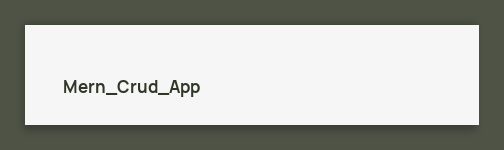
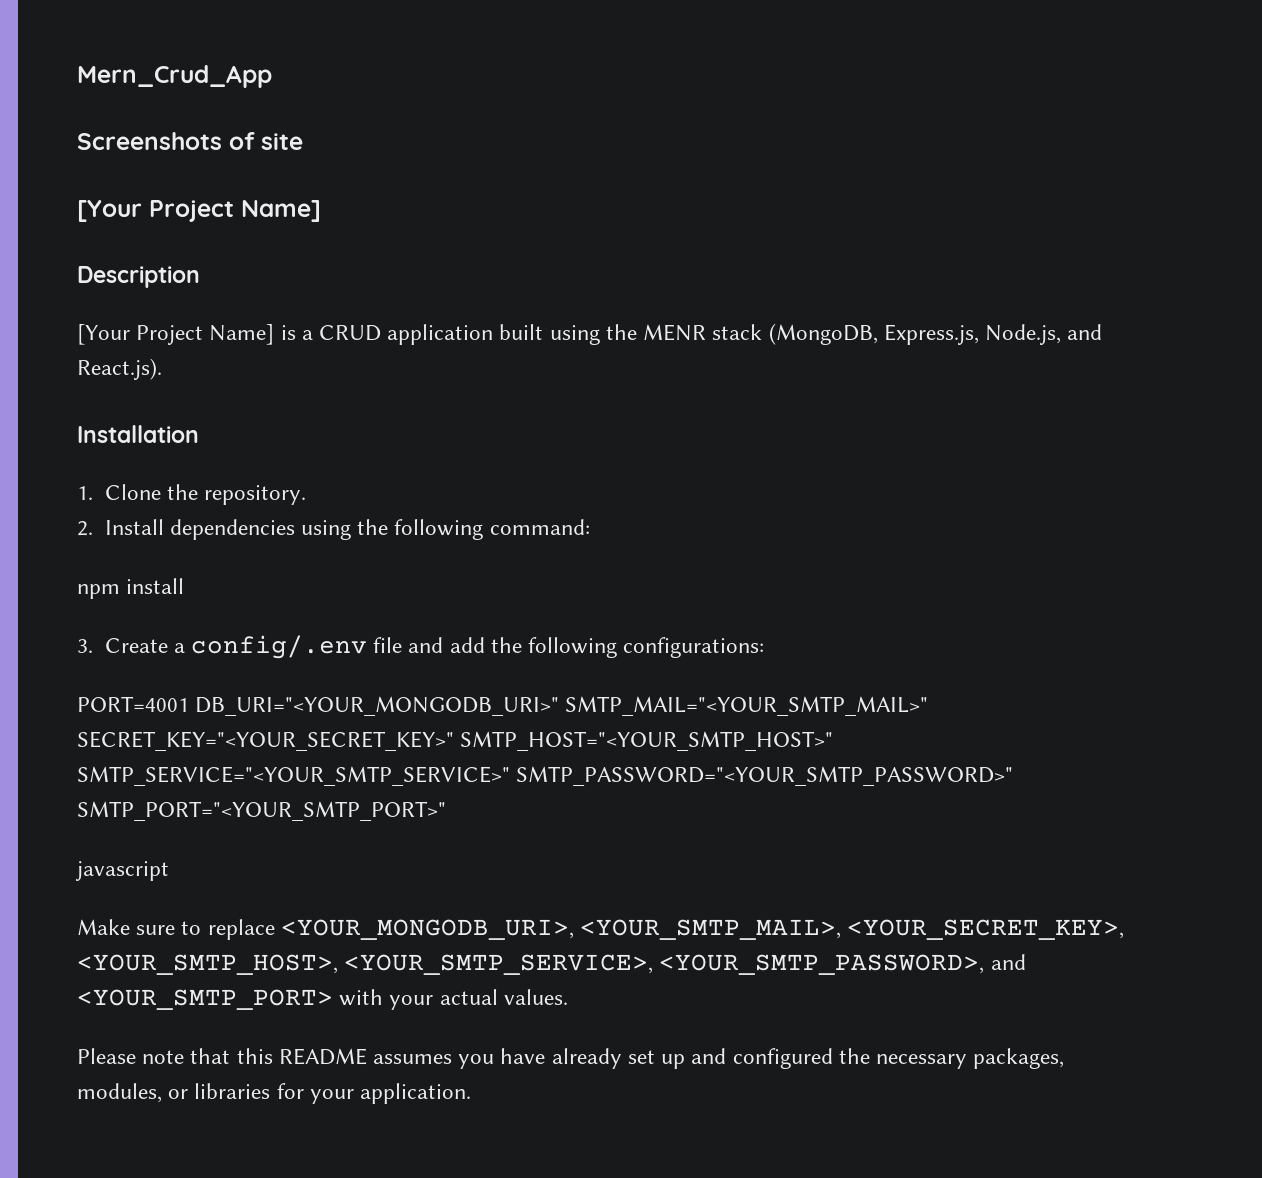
+ Screenshots of site
+ [Your Project Name]
+ Description
+ [Your Project Name] is a CRUD application built using the MENR stack (MongoDB, Express.js, Node.js, and React.js).
+ Installation
+ 1. Clone the repository.
+ 2. Install dependencies using the following command:
+ npm install
+ 3. Create a config/.env file and add the following configurations:
+ PORT=4001 DB_URI="<YOUR_MONGODB_URI>" SMTP_MAIL="<YOUR_SMTP_MAIL>" SECRET_KEY="<YOUR_SECRET_KEY>" SMTP_HOST="<YOUR_SMTP_HOST>" SMTP_SERVICE="<YOUR_SMTP_SERVICE>" SMTP_PASSWORD="<YOUR_SMTP_PASSWORD>" SMTP_PORT="<YOUR_SMTP_PORT>"
+ javascript
+ Make sure to replace <YOUR_MONGODB_URI>, <YOUR_SMTP_MAIL>, <YOUR_SECRET_KEY>, <YOUR_SMTP_HOST>, <YOUR_SMTP_SERVICE>, <YOUR_SMTP_PASSWORD>, and <YOUR_SMTP_PORT> with your actual values.
+ Please note that this README assumes you have already set up and configured the necessary packages, modules, or libraries for your application.

